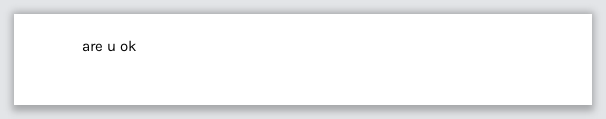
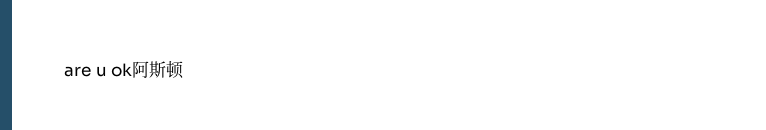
- are u ok
+ are u ok阿斯顿

